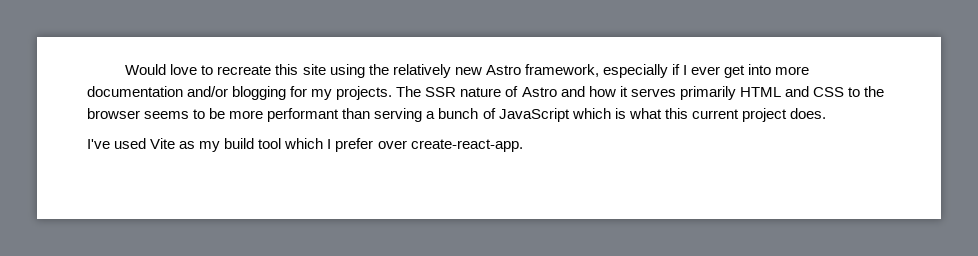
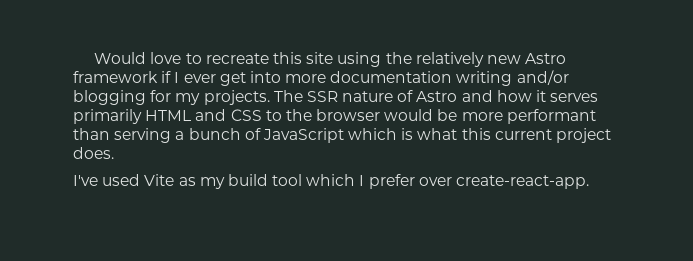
- Would love to recreate this site using the relatively new Astro framework, especially if I ever get into more documentation and/or blogging for my projects.
+ Would love to recreate this site using the relatively new Astro framework if I ever get into more documentation writing and/or blogging for my projects.
- The SSR nature of Astro and how it serves primarily HTML and CSS to the browser seems to be more performant than serving a bunch of JavaScript which is what this current project does.
+ The SSR nature of Astro and how it serves primarily HTML and CSS to the browser would be more performant than serving a bunch of JavaScript which is what this current project does.

